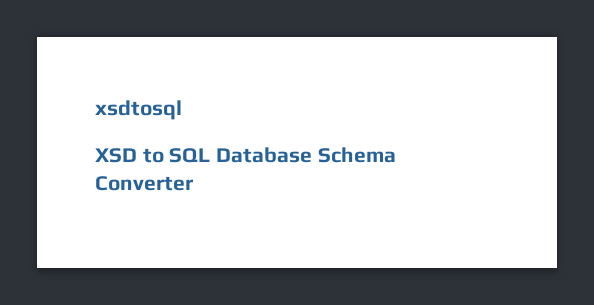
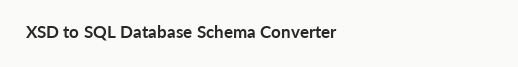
- xsdtosql

